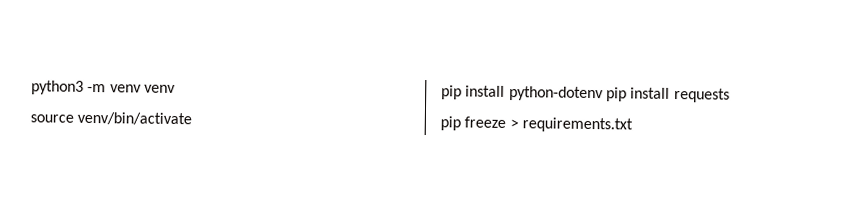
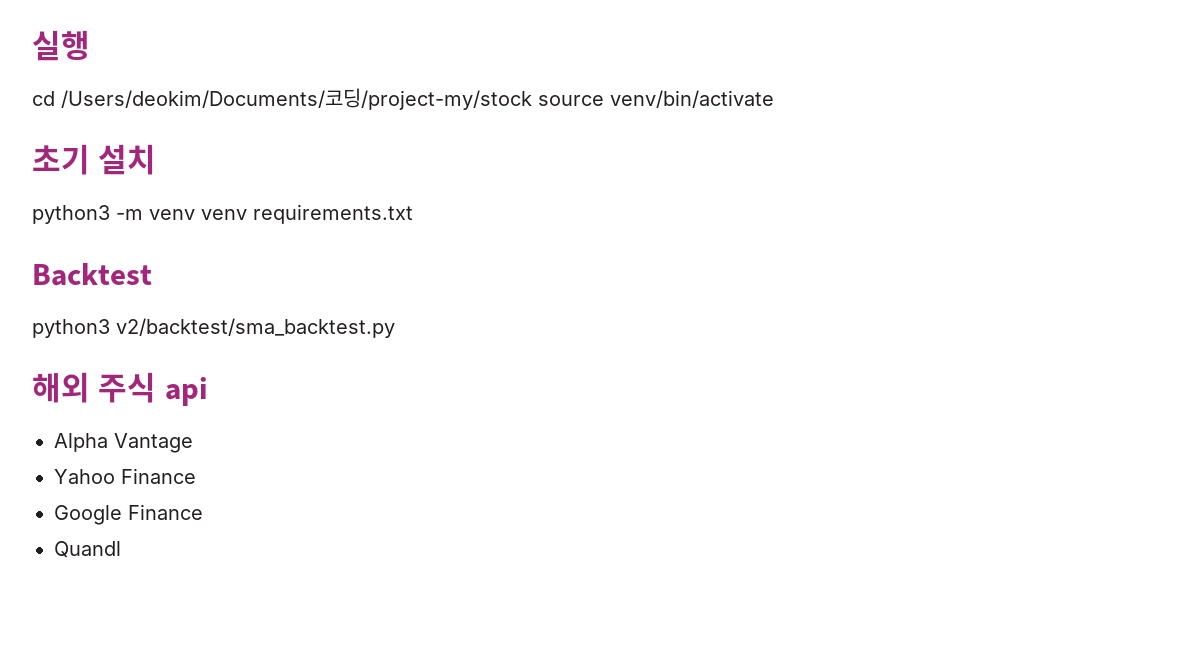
- python3 -m venv venv
- source venv/bin/activate
- pip install python-dotenv pip install requests
- pip freeze > requirements.txt
+ 실행
+ cd /Users/deokim/Documents/코딩/project-my/stock source venv/bin/activate
+ 초기 설치
+ python3 -m venv venv requirements.txt
+ Backtest
+ python3 v2/backtest/sma_backtest.py
+ 해외 주식 api
+ Alpha Vantage
+ Yahoo Finance
+ Google Finance
+ Quandl

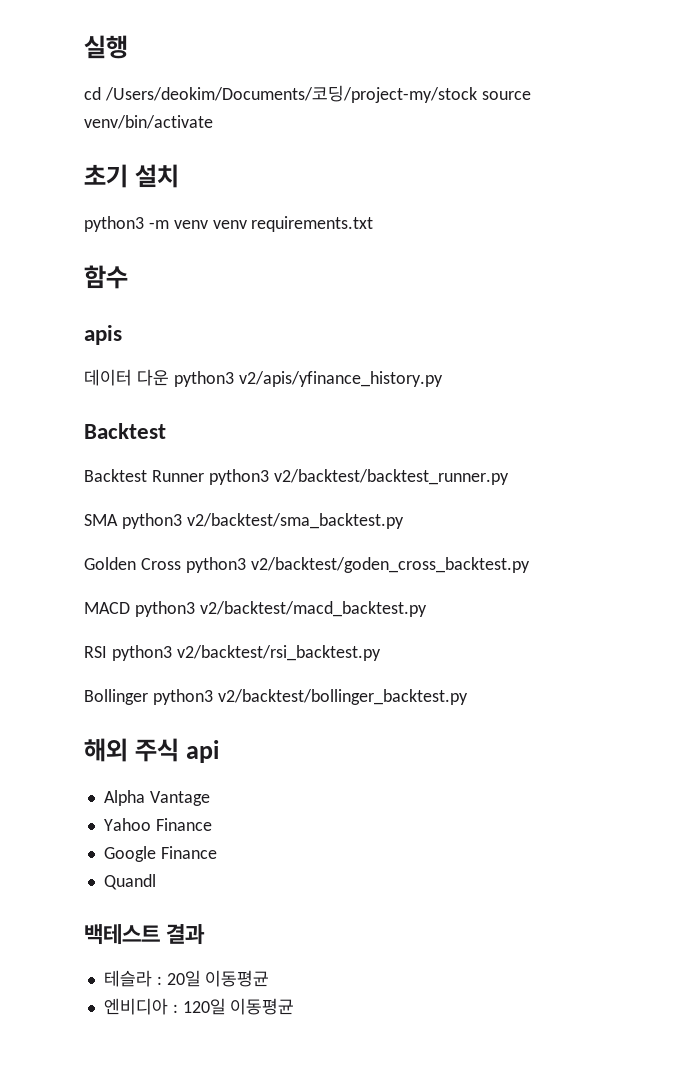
+ 함수
+ apis
+ 데이터 다운 python3 v2/apis/yfinance_history.py
  Backtest
- python3 v2/backtest/sma_backtest.py
+ Backtest Runner python3 v2/backtest/backtest_runner.py
+ SMA python3 v2/backtest/sma_backtest.py
+ Golden Cross python3 v2/backtest/goden_cross_backtest.py
+ MACD python3 v2/backtest/macd_backtest.py
+ RSI python3 v2/backtest/rsi_backtest.py
+ Bollinger python3 v2/backtest/bollinger_backtest.py
+ 백테스트 결과
+ 테슬라 : 20일 이동평균
+ 엔비디아 : 120일 이동평균

